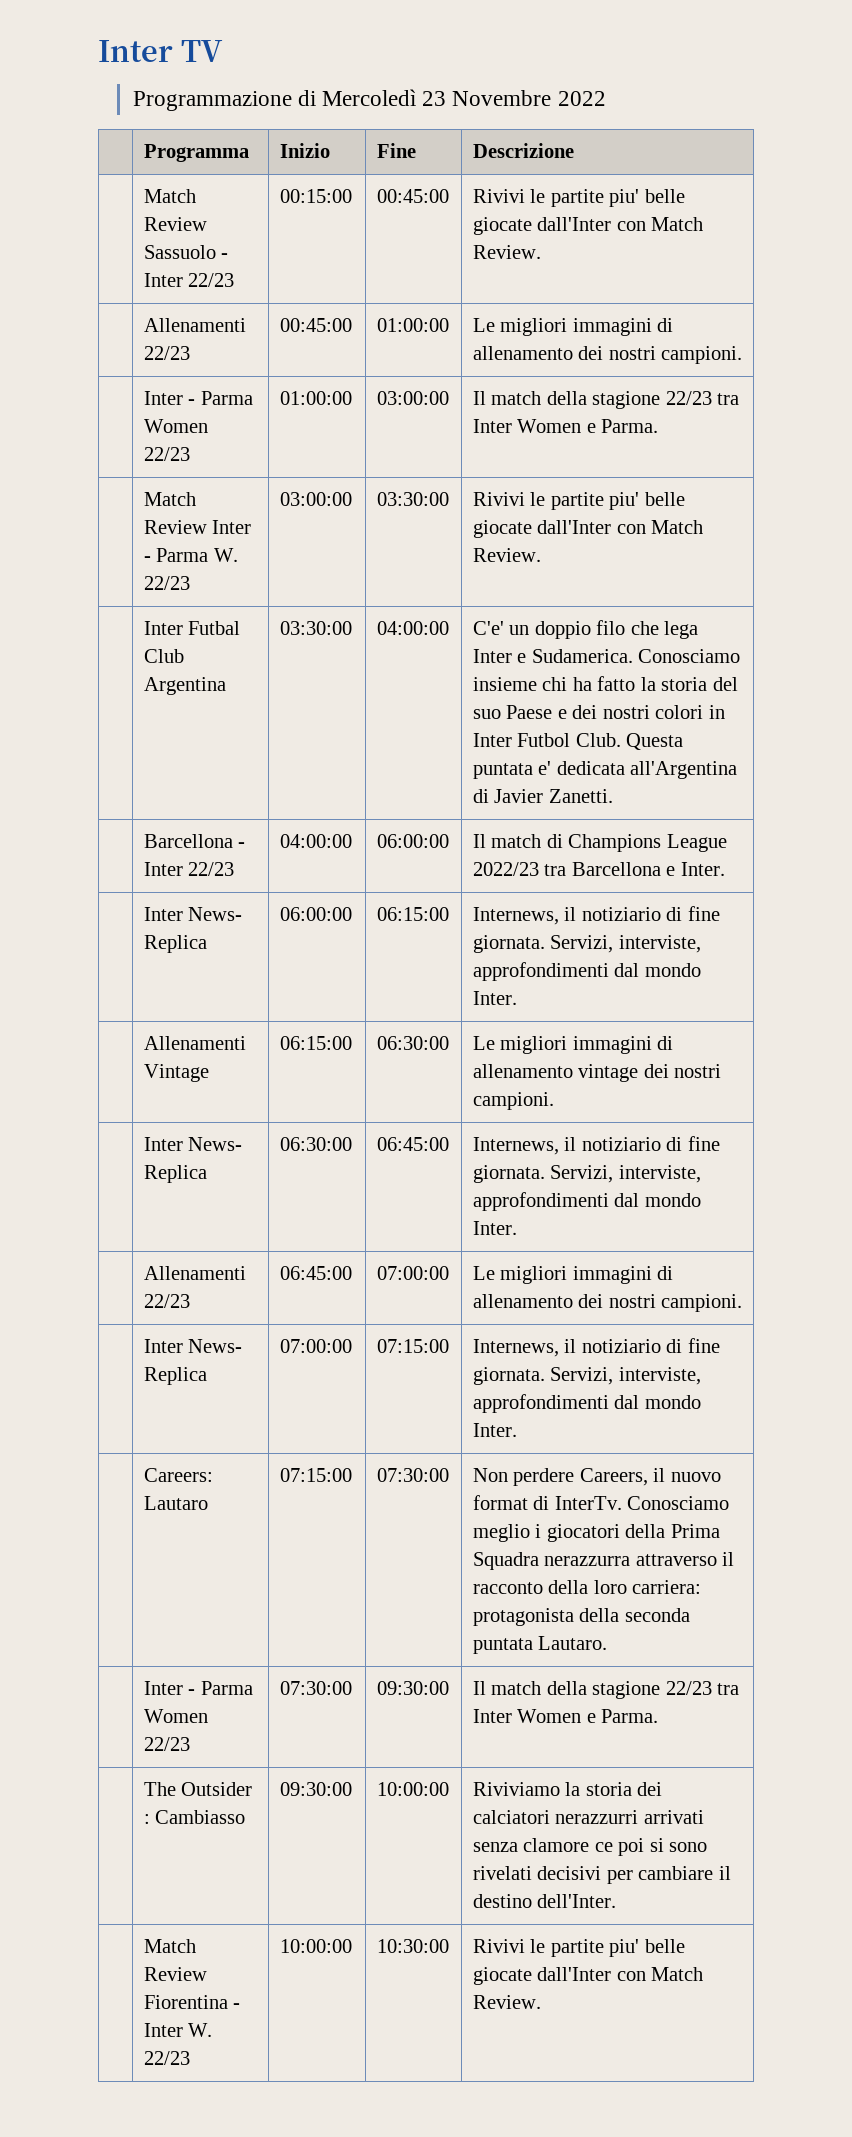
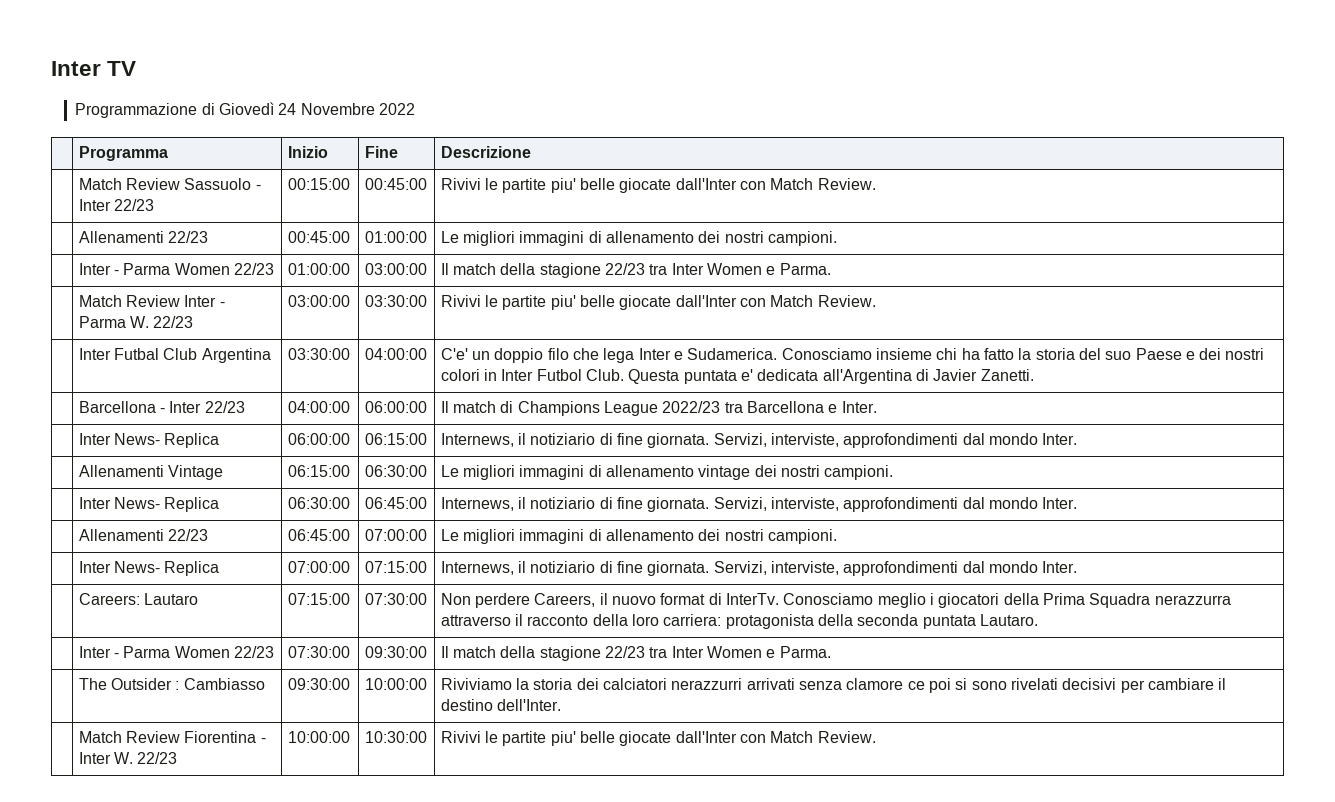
- Programmazione di Mercoledì 23 Novembre 2022
+ Programmazione di Giovedì 24 Novembre 2022

